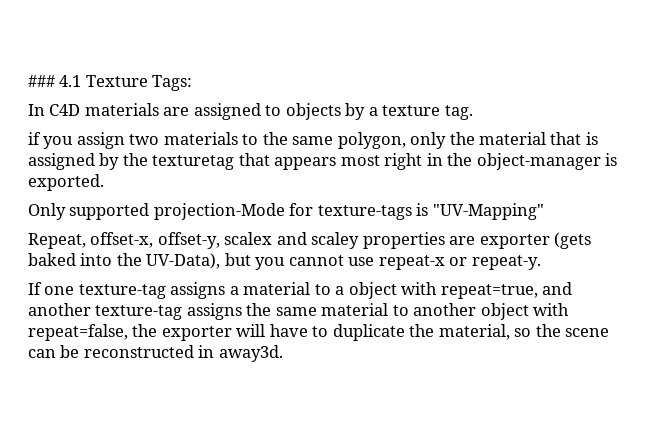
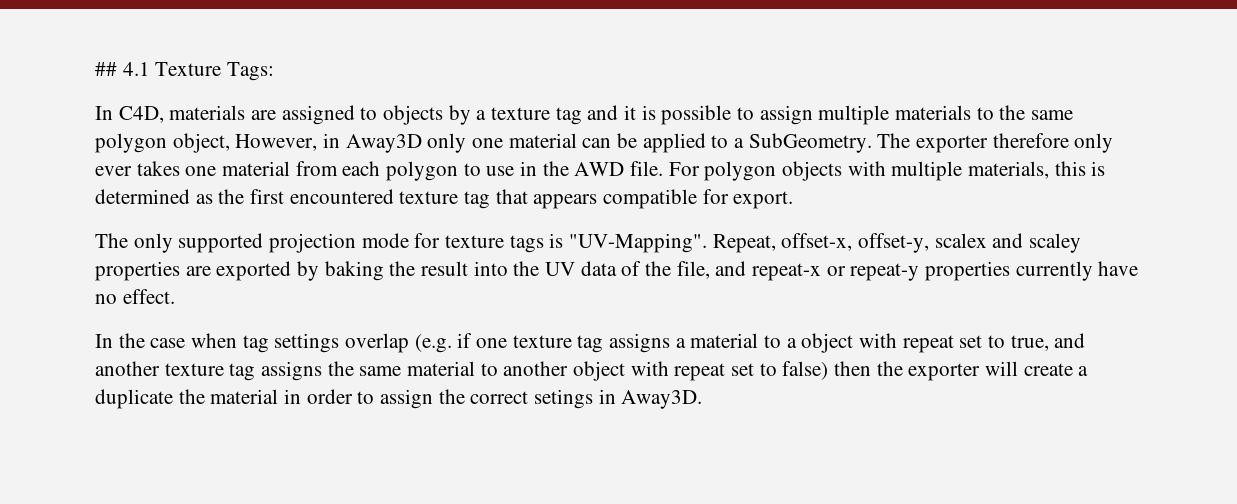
- ### 4.1 Texture Tags:
+ ## 4.1 Texture Tags:
- In C4D materials are assigned to objects by a texture tag.
- if you assign two materials to the same polygon, only the material that is assigned by the texturetag that appears most right in the object-manager is exported.
- Only supported projection-Mode for texture-tags is "UV-Mapping"
- Repeat, offset-x, offset-y, scalex and scaley properties are exporter (gets baked into the UV-Data), but you cannot use repeat-x or repeat-y.
- If one texture-tag assigns a material to a object with repeat=true, and another texture-tag assigns the same material to another object with repeat=false, the exporter will have to duplicate the material, so the scene can be reconstructed in away3d.
+ In C4D, materials are assigned to objects by a texture tag and it is possible to assign multiple materials to the same polygon object, However, in Away3D only one material can be applied to a SubGeometry. The exporter therefore only ever takes one material from each polygon to use in the AWD file. For polygon objects with multiple materials, this is determined as the first encountered texture tag that appears compatible for export.
+ The only supported projection mode for texture tags is "UV-Mapping". Repeat, offset-x, offset-y, scalex and scaley properties are exported by baking the result into the UV data of the file, and repeat-x or repeat-y properties currently have no effect.
+ In the case when tag settings overlap (e.g. if one texture tag assigns a material to a object with repeat set to true, and another texture tag assigns the same material to another object with repeat set to false) then the exporter will create a duplicate the material in order to assign the correct setings in Away3D.

